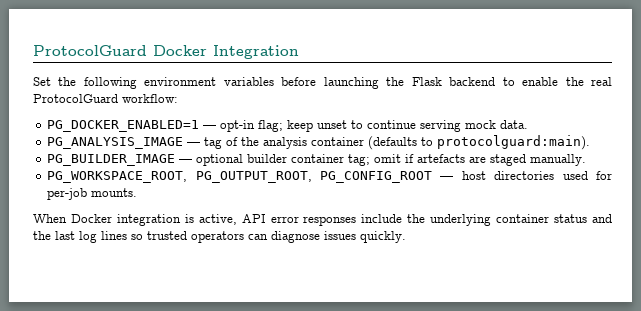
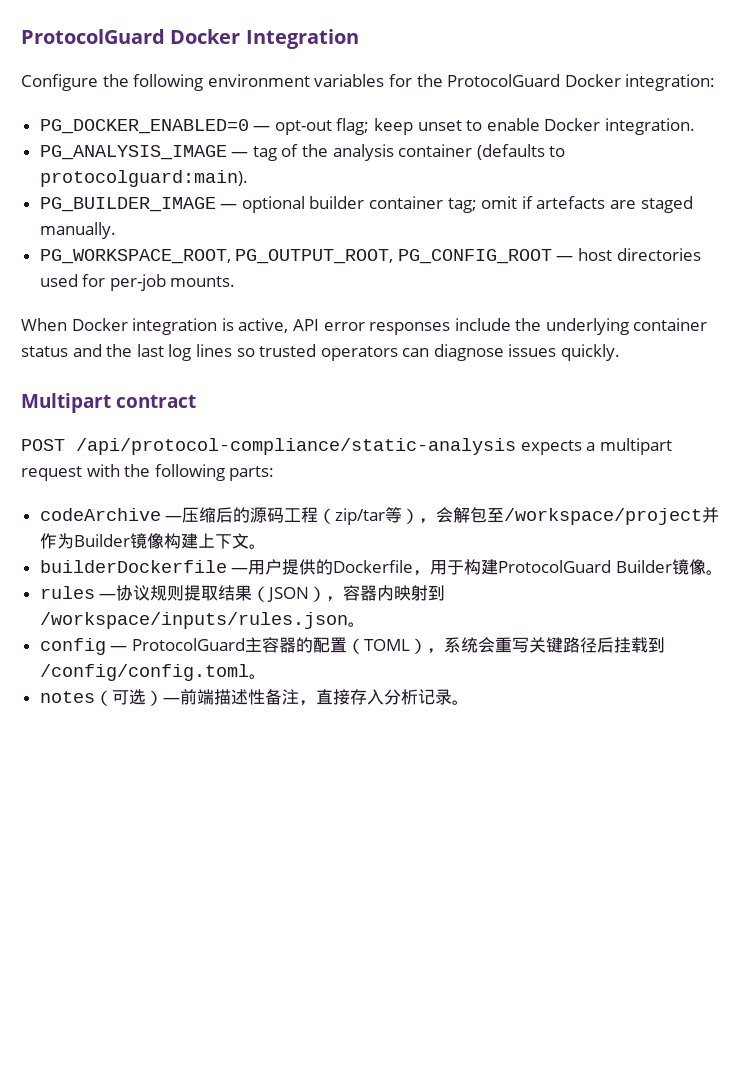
- Set the following environment variables before launching the Flask backend to enable the real ProtocolGuard workflow:
- PG_DOCKER_ENABLED=1 — opt-in flag; keep unset to continue serving mock data.
+ Configure the following environment variables for the ProtocolGuard Docker integration:
+ PG_DOCKER_ENABLED=0 — opt-out flag; keep unset to enable Docker integration.
+ Multipart contract
+ POST /api/protocol-compliance/static-analysis expects a multipart request with the following parts:
+ codeArchive —压缩后的源码工程（zip/tar等），会解包至/workspace/project并作为Builder镜像构建上下文。
+ builderDockerfile —用户提供的Dockerfile，用于构建ProtocolGuard Builder镜像。
+ rules —协议规则提取结果（JSON），容器内映射到/workspace/inputs/rules.json。
+ config — ProtocolGuard主容器的配置（TOML），系统会重写关键路径后挂载到/config/config.toml。
+ notes（可选）—前端描述性备注，直接存入分析记录。

